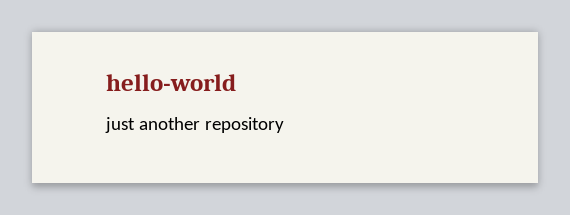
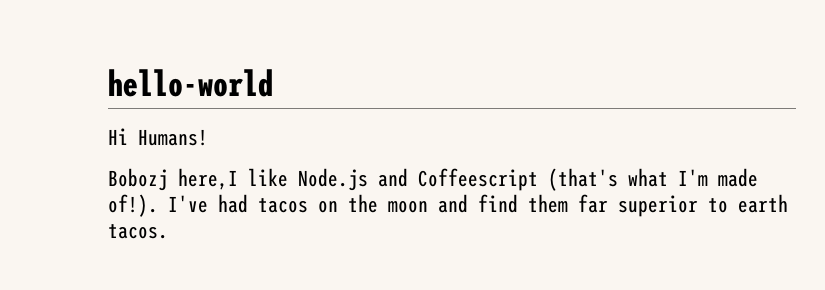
- just another repository
+ Hi Humans!
+ Bobozj here,I like Node.js and Coffeescript (that's what I'm made of!). I've had tacos on the moon and find them far superior to earth tacos.

